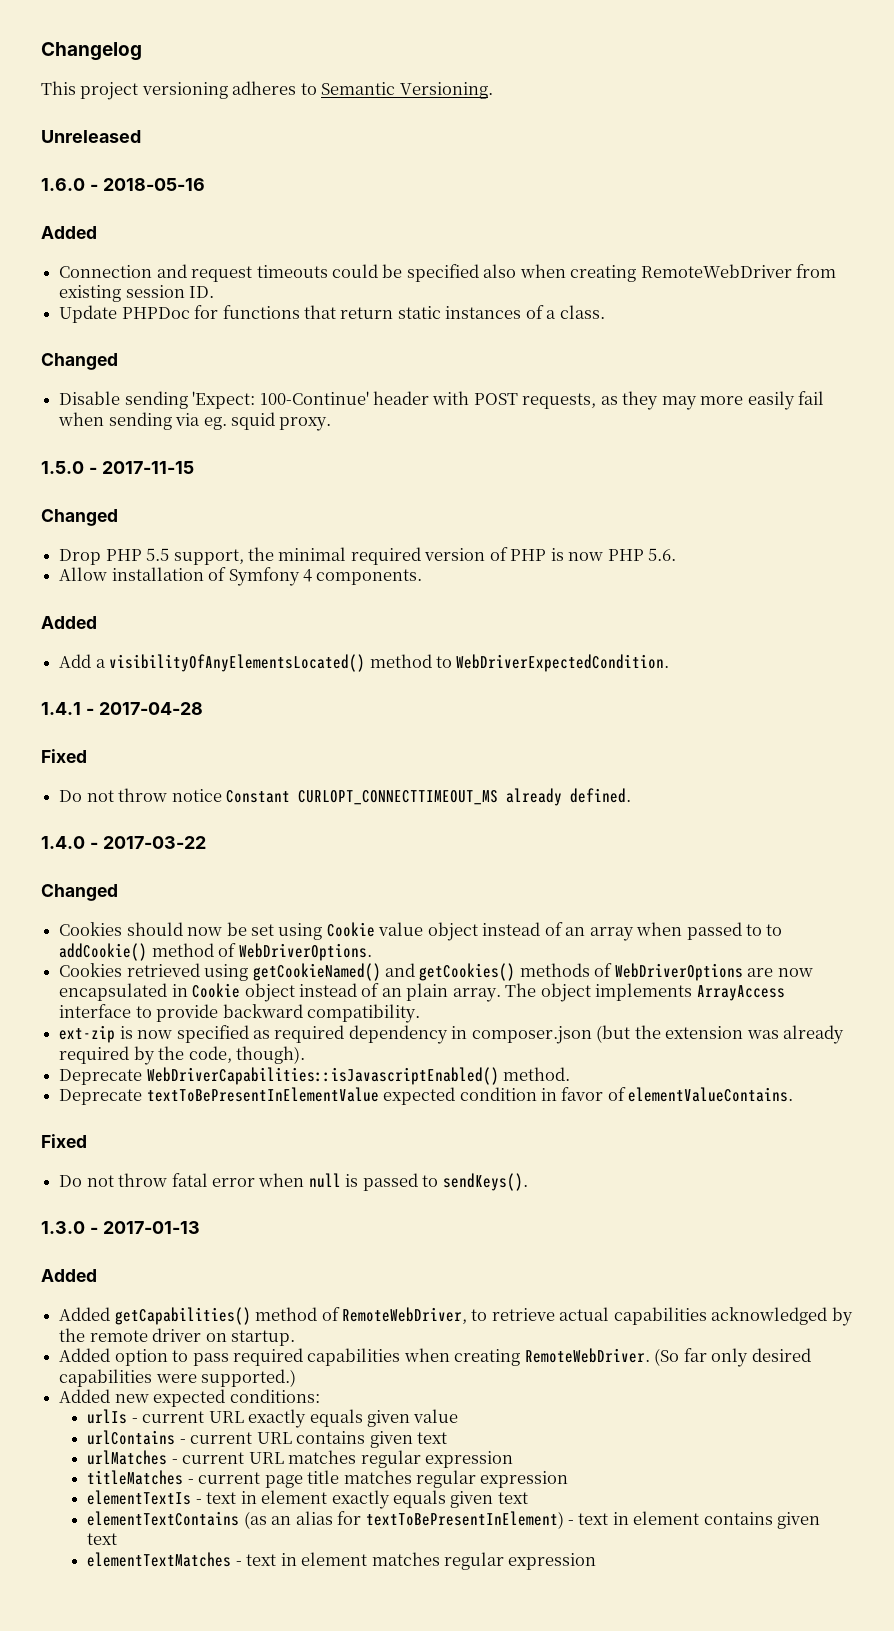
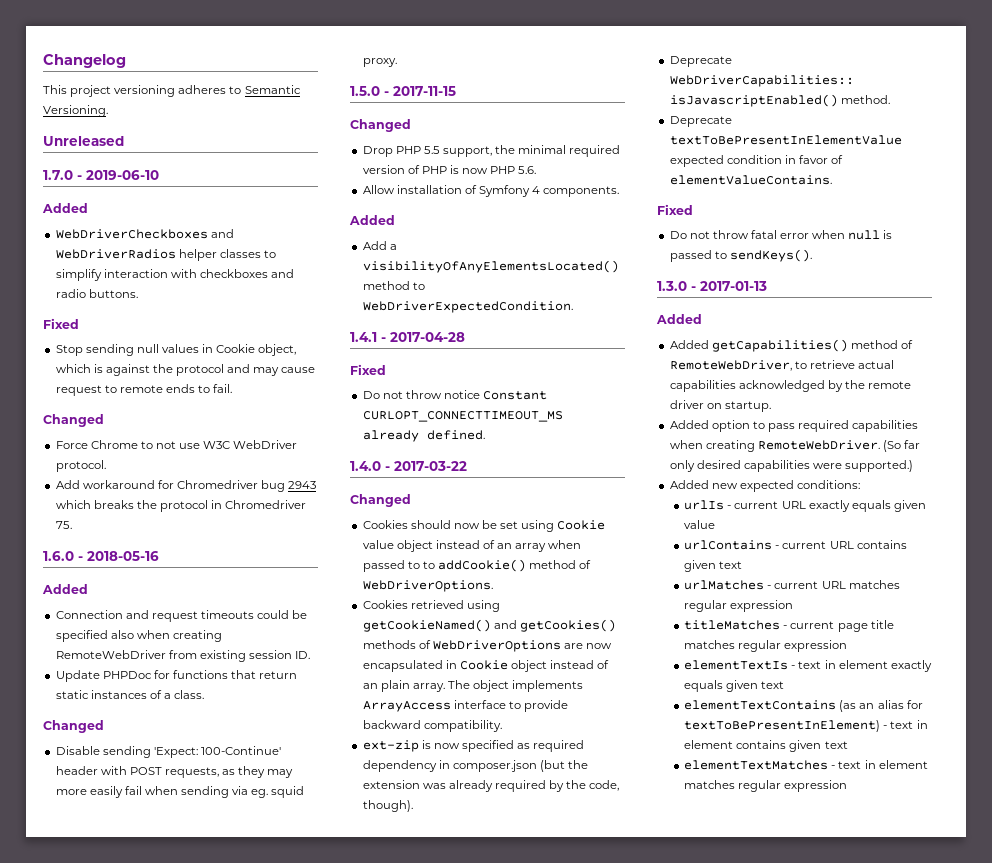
+ 1.7.0 - 2019-06-10
+ Added
+ WebDriverCheckboxes and WebDriverRadios helper classes to simplify interaction with checkboxes and radio buttons.
+ Fixed
+ Stop sending null values in Cookie object, which is against the protocol and may cause request to remote ends to fail.
+ Changed
+ Force Chrome to not use W3C WebDriver protocol.
+ Add workaround for Chromedriver bug 2943 which breaks the protocol in Chromedriver 75.

